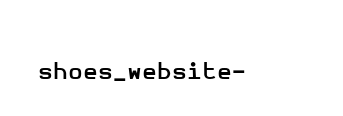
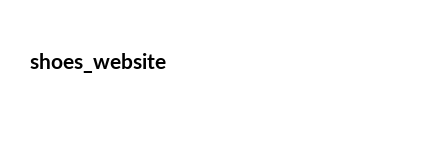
- shoes_website-
+ shoes_website

